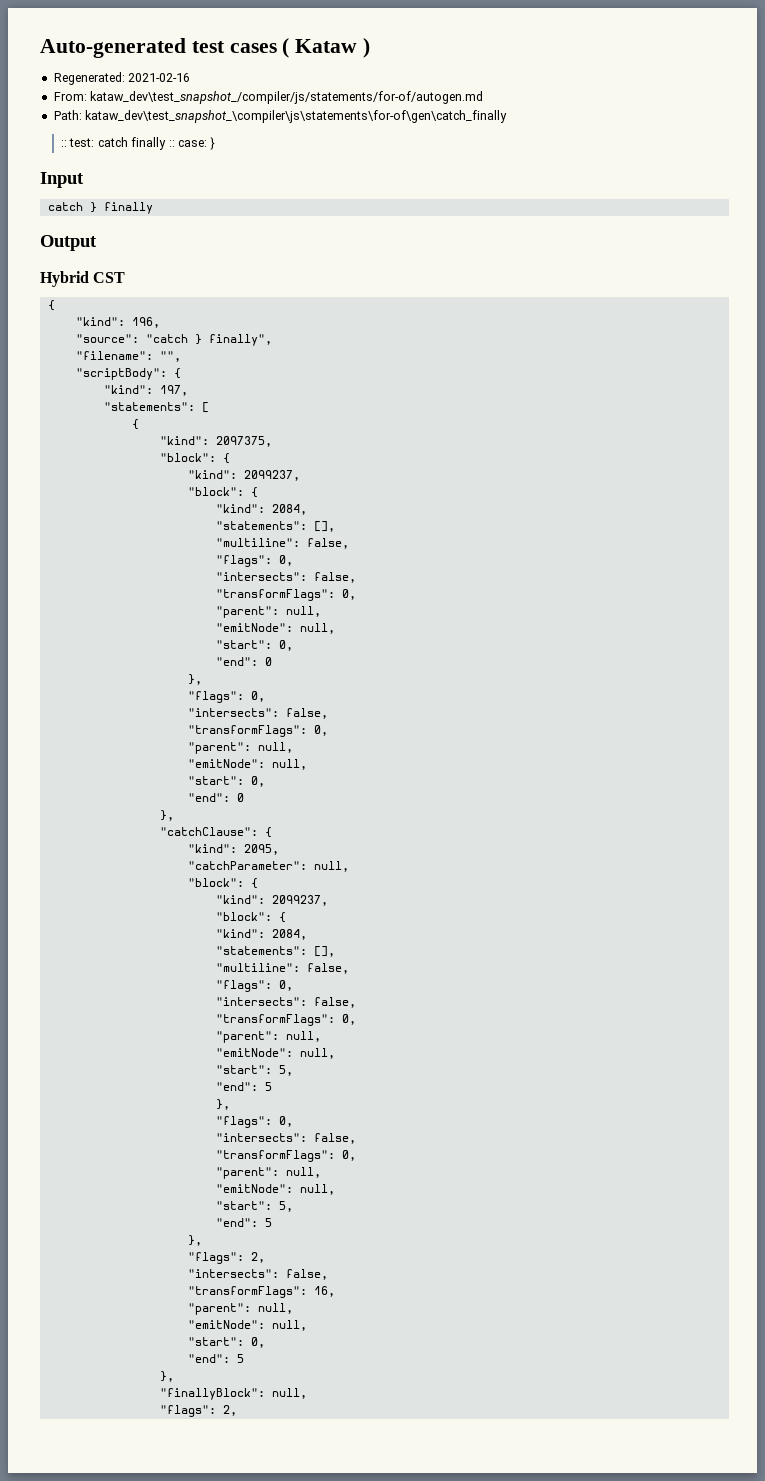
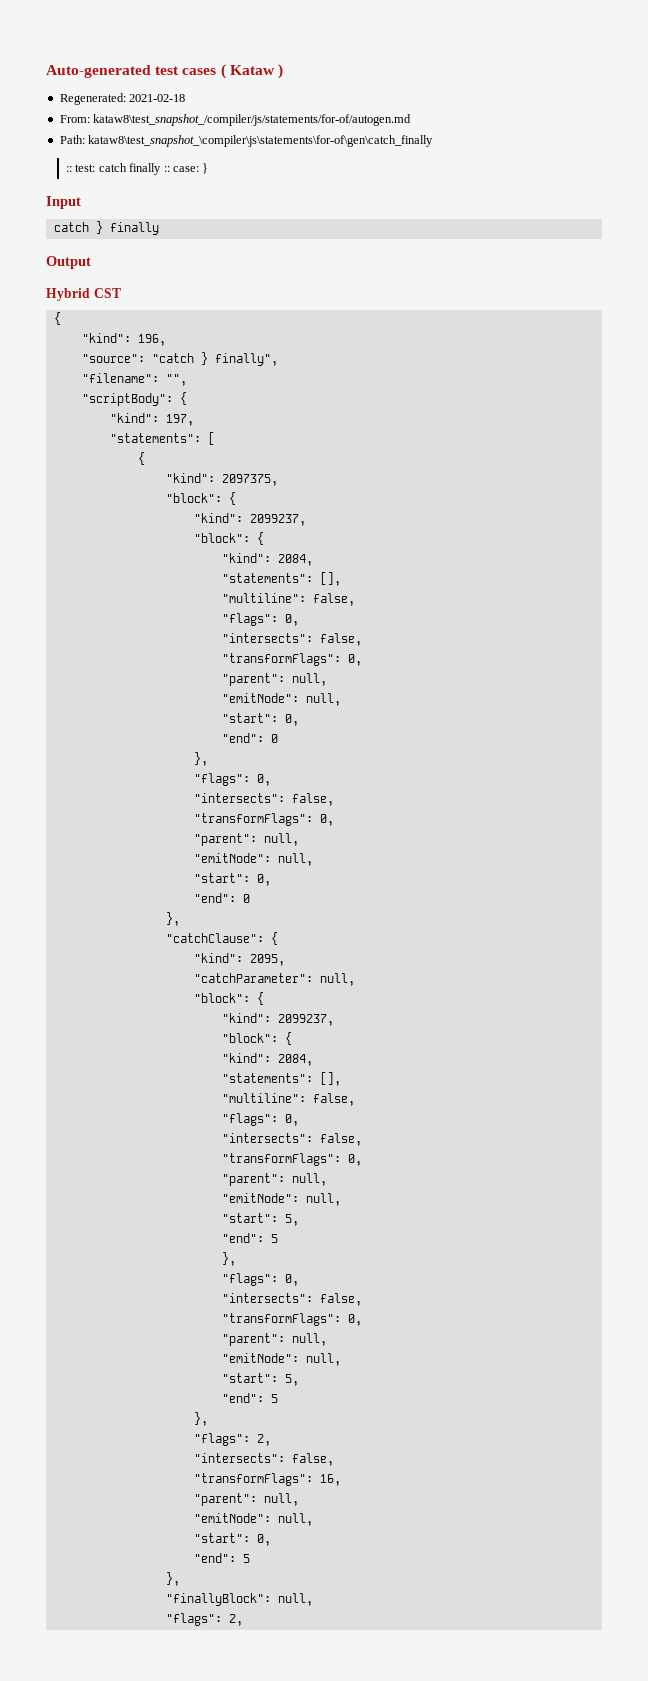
- Regenerated: 2021-02-16
+ Regenerated: 2021-02-18
- From: kataw_dev\test_snapshot_/compiler/js/statements/for-of/autogen.md
+ From: kataw8\test_snapshot_/compiler/js/statements/for-of/autogen.md
- Path: kataw_dev\test_snapshot_\compiler\js\statements\for-of\gen\catch_finally
+ Path: kataw8\test_snapshot_\compiler\js\statements\for-of\gen\catch_finally

